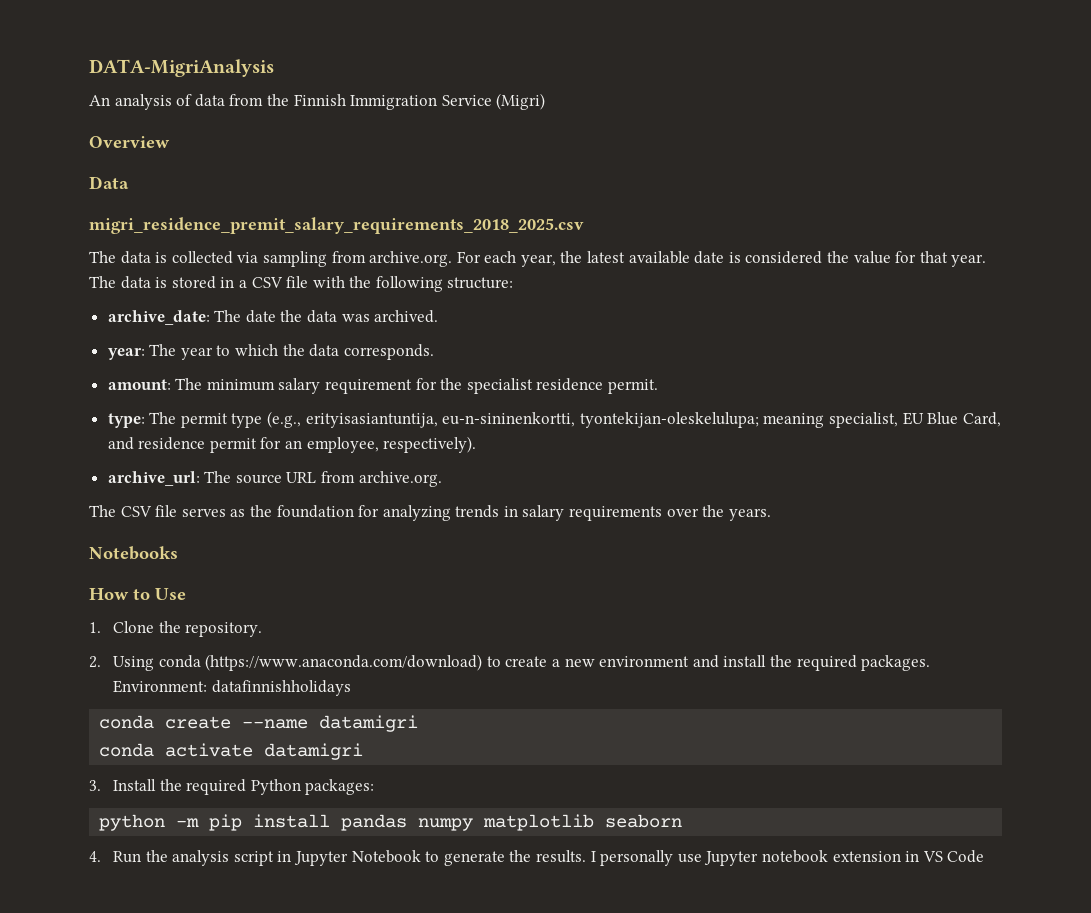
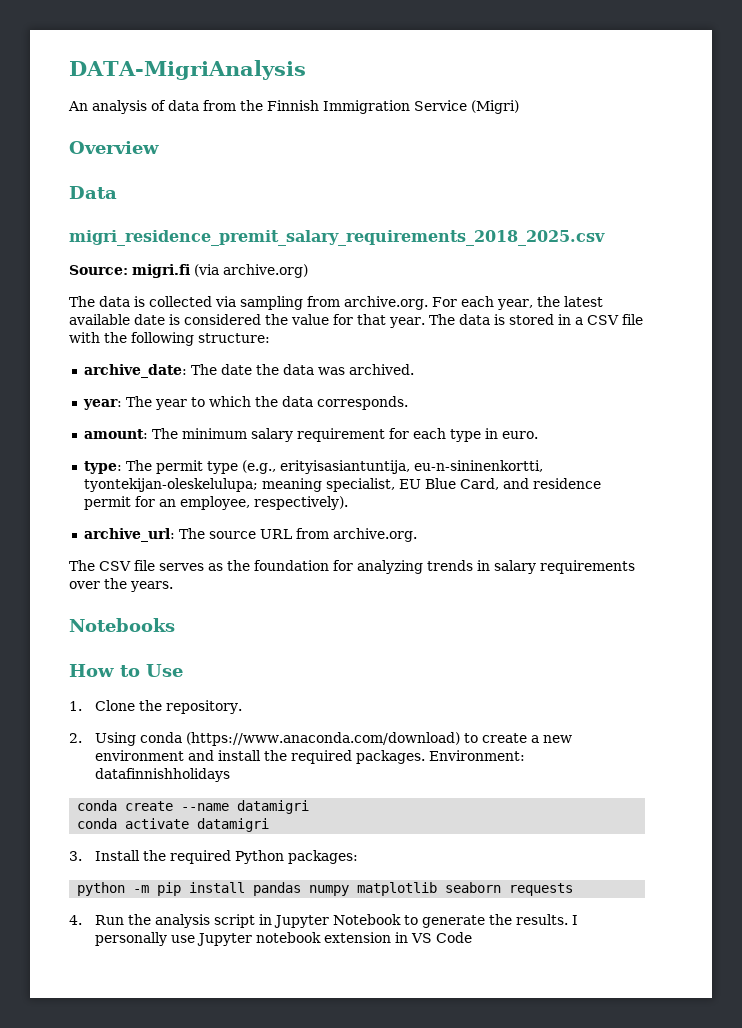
+ Source: migri.fi (via archive.org)
- amount: The minimum salary requirement for the specialist residence permit.
+ amount: The minimum salary requirement for each type in euro.
- python -m pip install pandas numpy matplotlib seaborn
+ python -m pip install pandas numpy matplotlib seaborn requests

